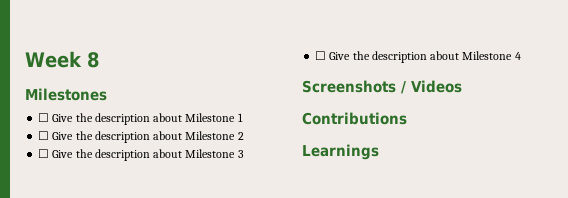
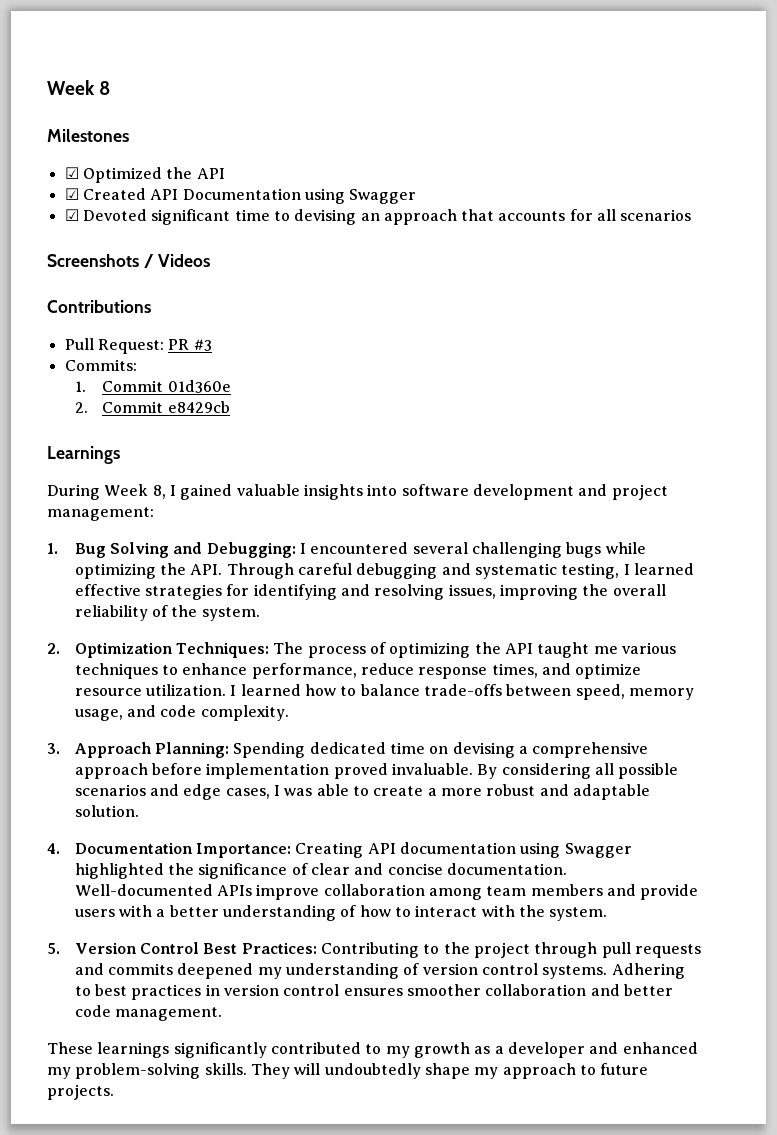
- ☐ Give the description about Milestone 1
- ☐ Give the description about Milestone 2
- ☐ Give the description about Milestone 3
- ☐ Give the description about Milestone 4
+ ☑ Optimized the API
+ ☑ Created API Documentation using Swagger
+ ☑ Devoted significant time to devising an approach that accounts for all scenarios
  Screenshots / Videos
  Contributions
+ Pull Request: PR #3
+ Commits:
+ 1. Commit 01d360e
+ 2. Commit e8429cb
  Learnings
+ During Week 8, I gained valuable insights into software development and project management:
+ 1. Bug Solving and Debugging: I encountered several challenging bugs while optimizing the API. Through careful debugging and systematic testing, I learned effective strategies for identifying and resolving issues, improving the overall reliability of the system.
+ 2. Optimization Techniques: The process of optimizing the API taught me various techniques to enhance performance, reduce response times, and optimize resource utilization. I learned how to balance trade-offs between speed, memory usage, and code complexity.
+ 3. Approach Planning: Spending dedicated time on devising a comprehensive approach before implementation proved invaluable. By considering all possible scenarios and edge cases, I was able to create a more robust and adaptable solution.
+ 4. Documentation Importance: Creating API documentation using Swagger highlighted the significance of clear and concise documentation. Well-documented APIs improve collaboration among team members and provide users with a better understanding of how to interact with the system.
+ 5. Version Control Best Practices: Contributing to the project through pull requests and commits deepened my understanding of version control systems. Adhering to best practices in version control ensures smoother collaboration and better code management.
+ These learnings significantly contributed to my growth as a developer and enhanced my problem-solving skills. They will undoubtedly shape my approach to future projects.

